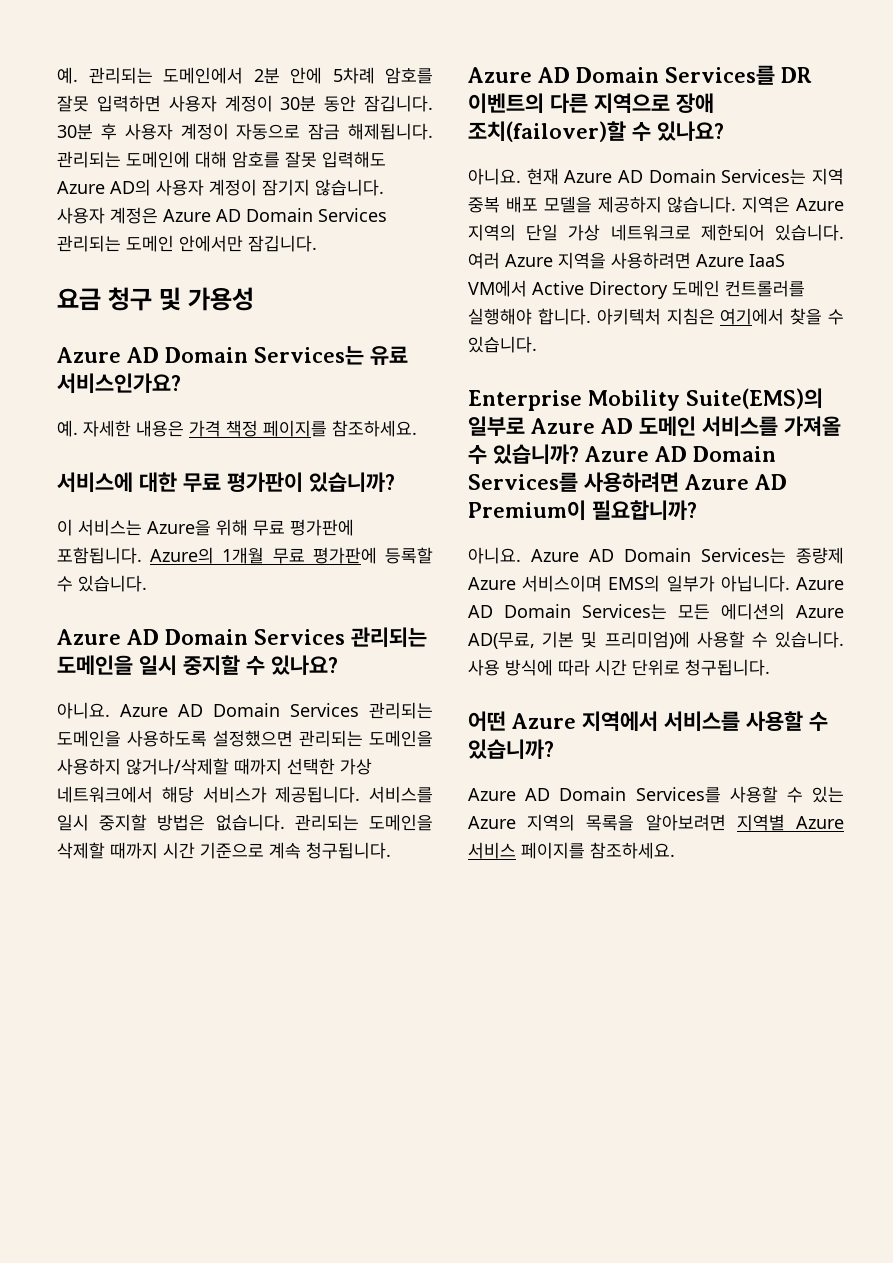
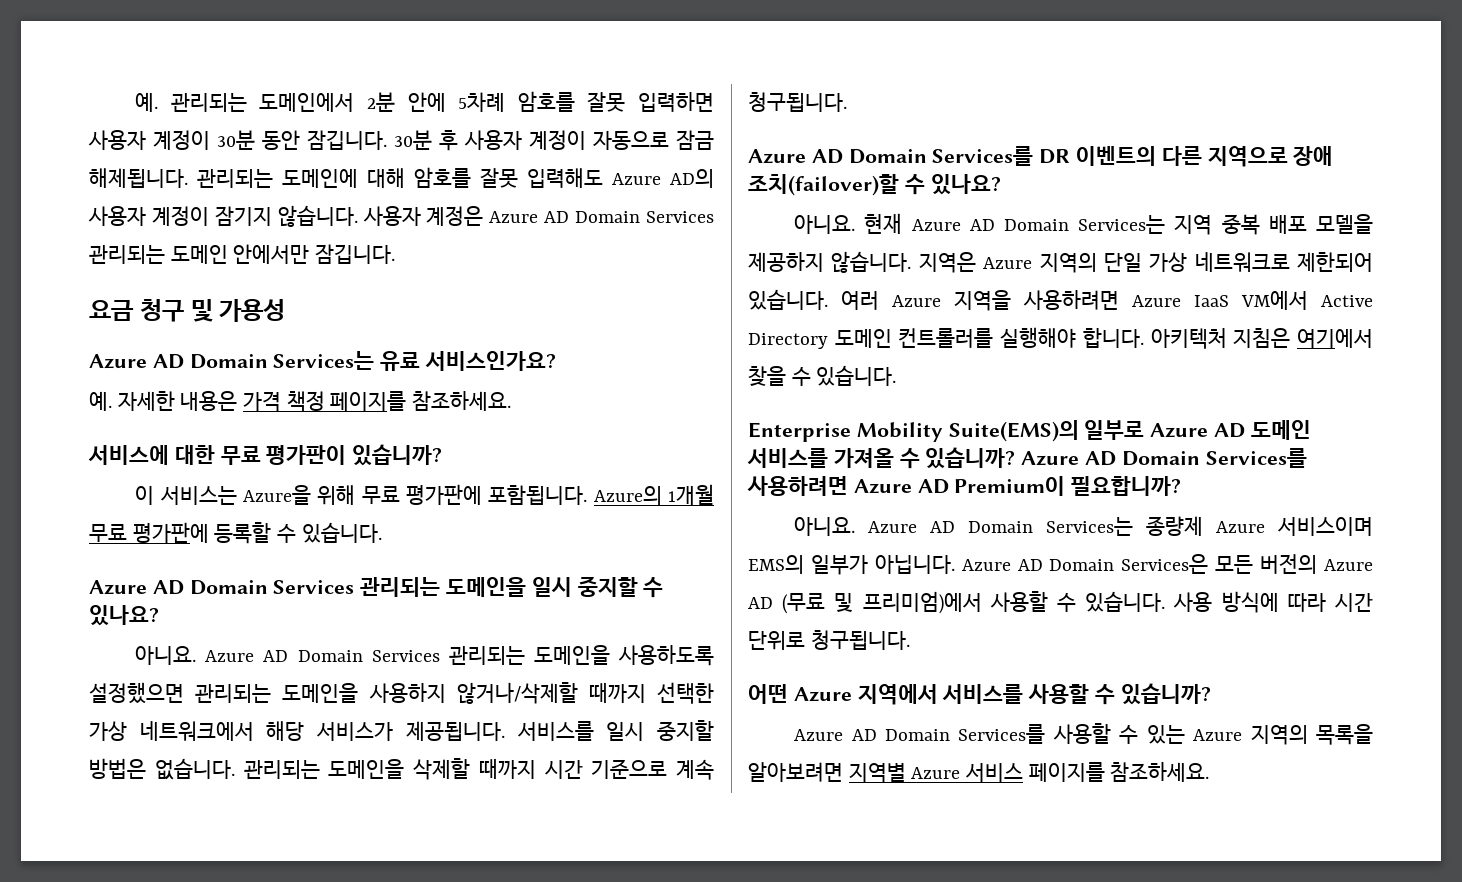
- Azure AD Domain Services는 모든 에디션의 Azure AD(무료, 기본 및 프리미엄)에 사용할 수 있습니다.
+ Azure AD Domain Services은 모든 버전의 Azure AD (무료 및 프리미엄)에서 사용할 수 있습니다.

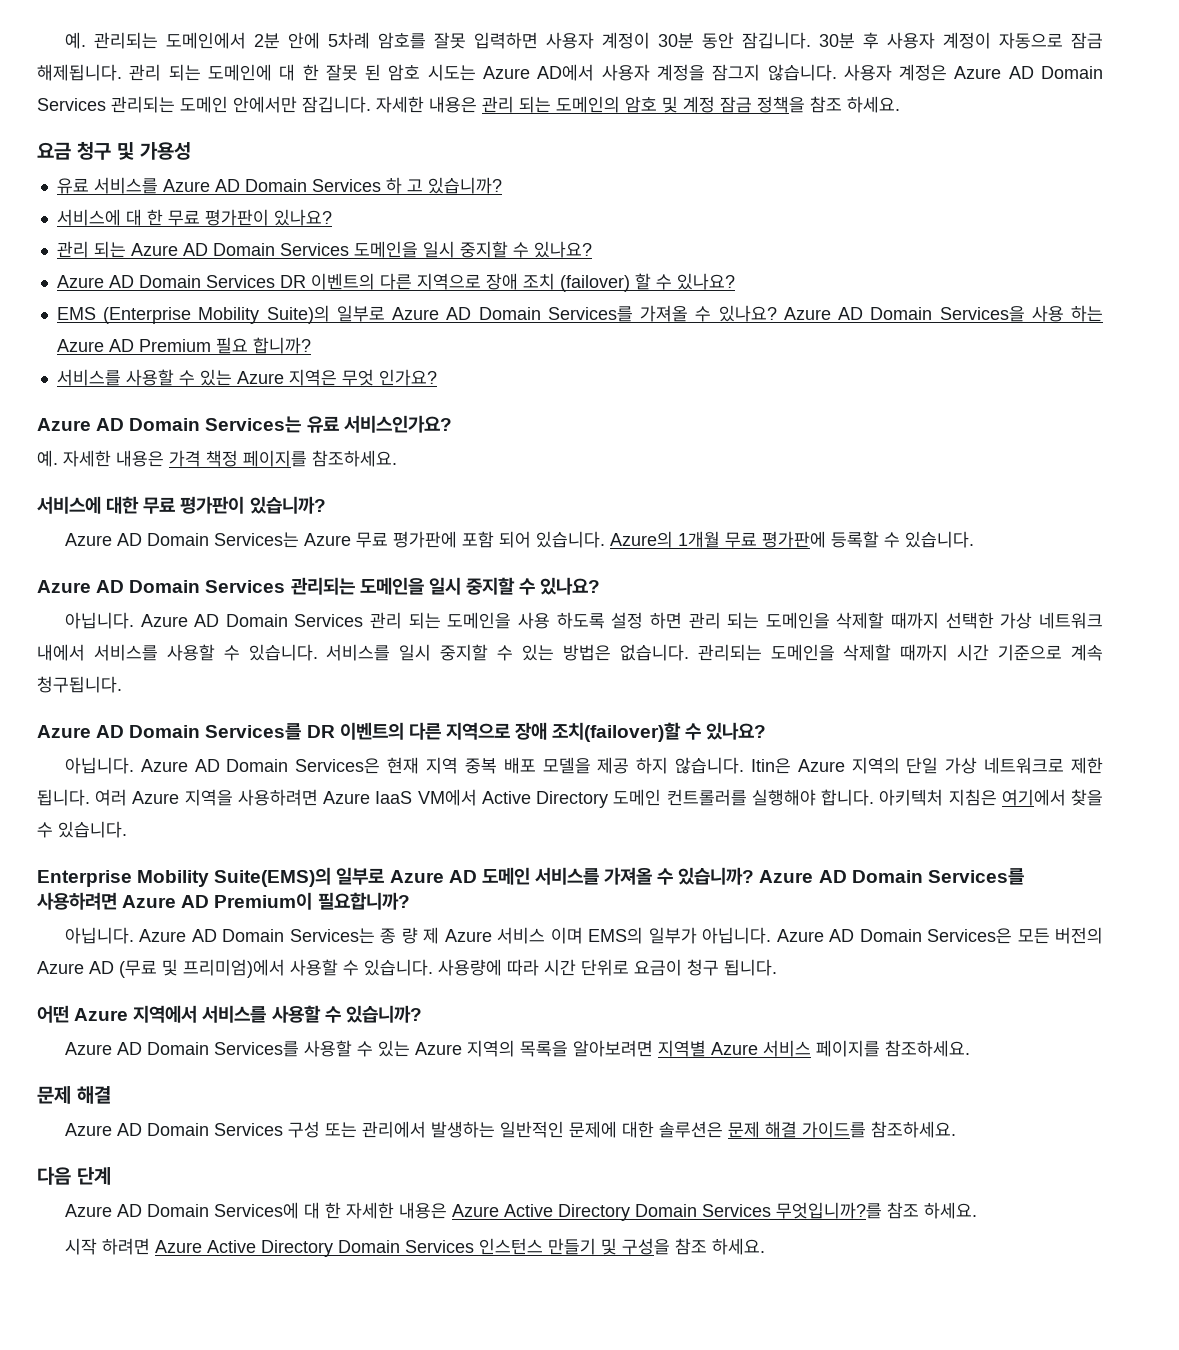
- 관리되는 도메인에 대해 암호를 잘못 입력해도 Azure AD의 사용자 계정이 잠기지 않습니다.
+ 관리 되는 도메인에 대 한 잘못 된 암호 시도는 Azure AD에서 사용자 계정을 잠그지 않습니다.
- 사용자 계정은 Azure AD Domain Services 관리되는 도메인 안에서만 잠깁니다.
+ 사용자 계정은 Azure AD Domain Services 관리되는 도메인 안에서만 잠깁니다. 자세한 내용은 관리 되는 도메인의 암호 및 계정 잠금 정책을 참조 하세요.
  요금 청구 및 가용성
+ 유료 서비스를 Azure AD Domain Services 하 고 있습니까?
+ 서비스에 대 한 무료 평가판이 있나요?
+ 관리 되는 Azure AD Domain Services 도메인을 일시 중지할 수 있나요?
+ Azure AD Domain Services DR 이벤트의 다른 지역으로 장애 조치 (failover) 할 수 있나요?
+ EMS (Enterprise Mobility Suite)의 일부로 Azure AD Domain Services를 가져올 수 있나요? Azure AD Domain Services을 사용 하는 Azure AD Premium 필요 합니까?
+ 서비스를 사용할 수 있는 Azure 지역은 무엇 인가요?
- 이 서비스는 Azure을 위해 무료 평가판에 포함됩니다.
+ Azure AD Domain Services는 Azure 무료 평가판에 포함 되어 있습니다.
- 아니요. Azure AD Domain Services 관리되는 도메인을 사용하도록 설정했으면 관리되는 도메인을 사용하지 않거나/삭제할 때까지 선택한 가상 네트워크에서 해당 서비스가 제공됩니다.
+ 아닙니다. Azure AD Domain Services 관리 되는 도메인을 사용 하도록 설정 하면 관리 되는 도메인을 삭제할 때까지 선택한 가상 네트워크 내에서 서비스를 사용할 수 있습니다.
- 서비스를 일시 중지할 방법은 없습니다.
+ 서비스를 일시 중지할 수 있는 방법은 없습니다.
- 아니요. 현재 Azure AD Domain Services는 지역 중복 배포 모델을 제공하지 않습니다. 지역은 Azure 지역의 단일 가상 네트워크로 제한되어 있습니다.
+ 아닙니다. Azure AD Domain Services은 현재 지역 중복 배포 모델을 제공 하지 않습니다. Itin은 Azure 지역의 단일 가상 네트워크로 제한 됩니다.
- 아니요. Azure AD Domain Services는 종량제 Azure 서비스이며 EMS의 일부가 아닙니다.
+ 아닙니다. Azure AD Domain Services는 종 량 제 Azure 서비스 이며 EMS의 일부가 아닙니다.
- 사용 방식에 따라 시간 단위로 청구됩니다.
+ 사용량에 따라 시간 단위로 요금이 청구 됩니다.
  Azure AD Domain Services를 사용할 수 있는 Azure 지역의 목록을 알아보려면 지역별 Azure 서비스 페이지를 참조하세요.
+ 문제 해결
+ Azure AD Domain Services 구성 또는 관리에서 발생하는 일반적인 문제에 대한 솔루션은 문제 해결 가이드를 참조하세요.
+ 다음 단계
+ Azure AD Domain Services에 대 한 자세한 내용은 Azure Active Directory Domain Services 무엇입니까?를 참조 하세요.
+ 시작 하려면 Azure Active Directory Domain Services 인스턴스 만들기 및 구성을 참조 하세요.

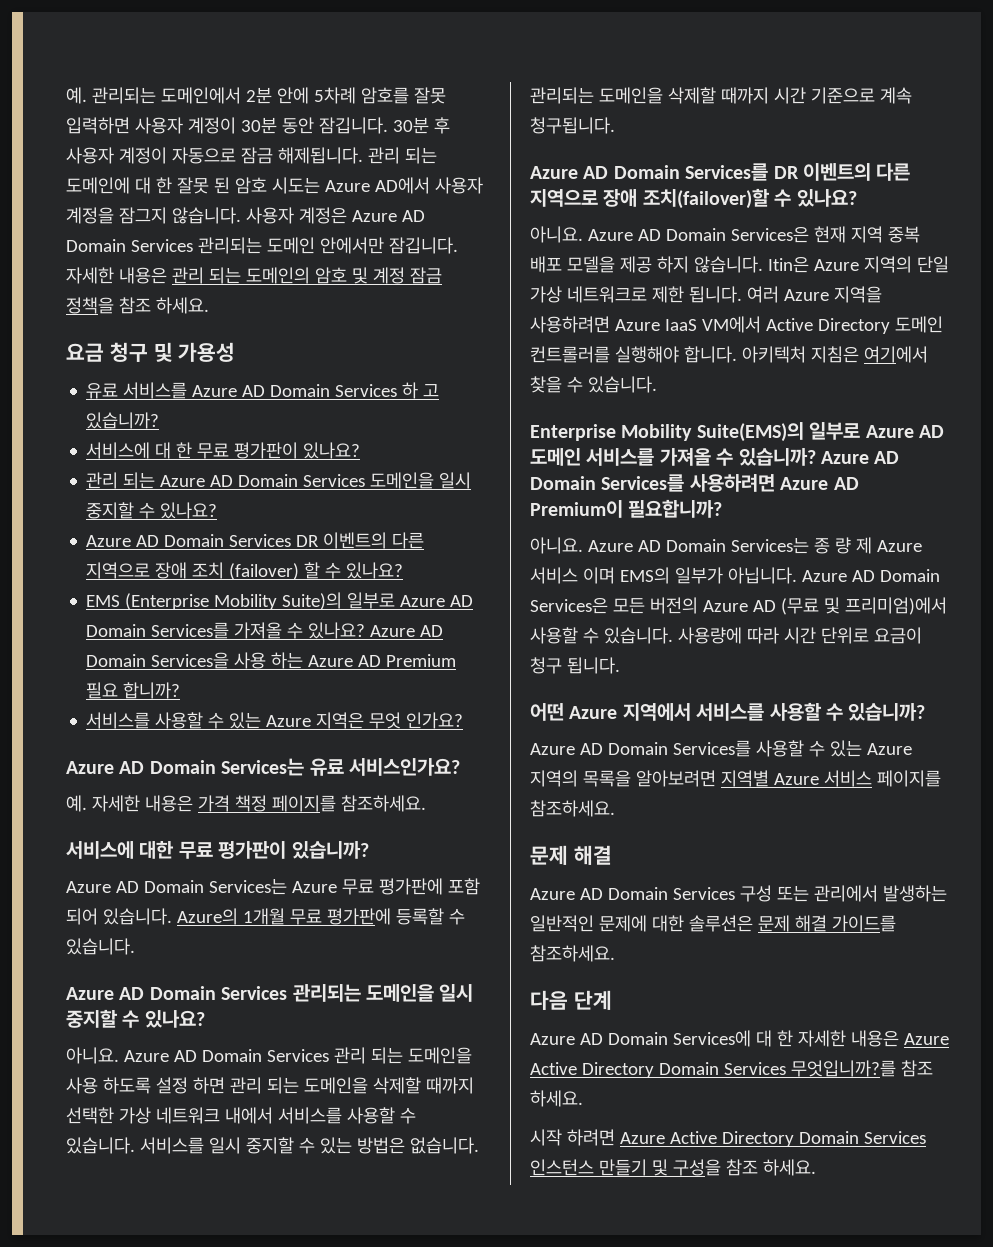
  Azure AD Domain Services 관리되는 도메인을 일시 중지할 수 있나요?
- 아닙니다.
+ 아니요.
  Azure AD Domain Services를 DR 이벤트의 다른 지역으로 장애 조치(failover)할 수 있나요?
- 아닙니다.
+ 아니요.
  Azure AD Domain Services를 사용하려면 Azure AD Premium이 필요합니까?
- 아닙니다.
+ 아니요.

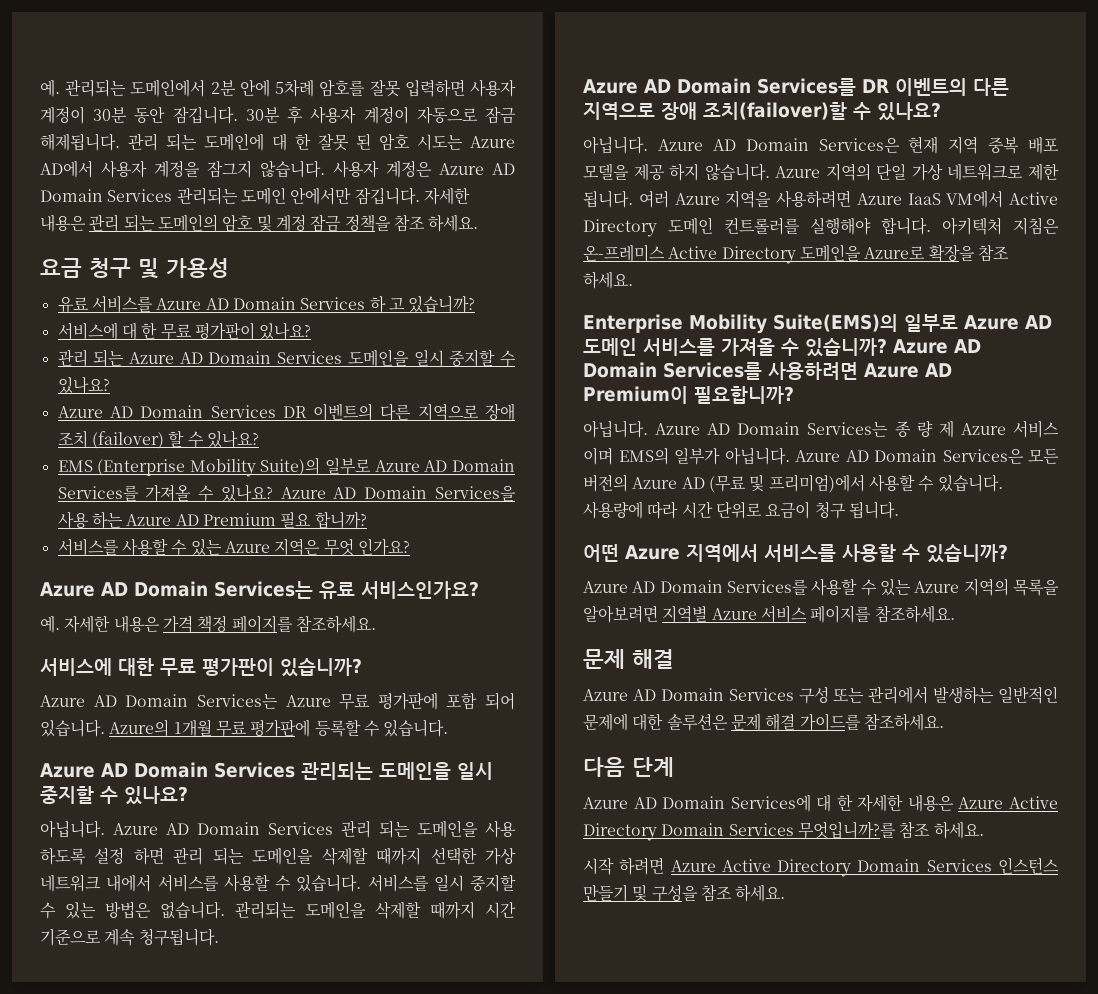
  Azure AD Domain Services 관리되는 도메인을 일시 중지할 수 있나요?
- 아니요.
+ 아닙니다.
  Azure AD Domain Services를 DR 이벤트의 다른 지역으로 장애 조치(failover)할 수 있나요?
- 아니요.
+ 아닙니다.
- Itin은 Azure 지역의 단일 가상 네트워크로 제한 됩니다.
+ Azure 지역의 단일 가상 네트워크로 제한 됩니다.
- 아키텍처 지침은 여기에서 찾을 수 있습니다.
+ 아키텍처 지침은 온-프레미스 Active Directory 도메인을 Azure로 확장을 참조 하세요.
  Azure AD Domain Services를 사용하려면 Azure AD Premium이 필요합니까?
- 아니요.
+ 아닙니다.

